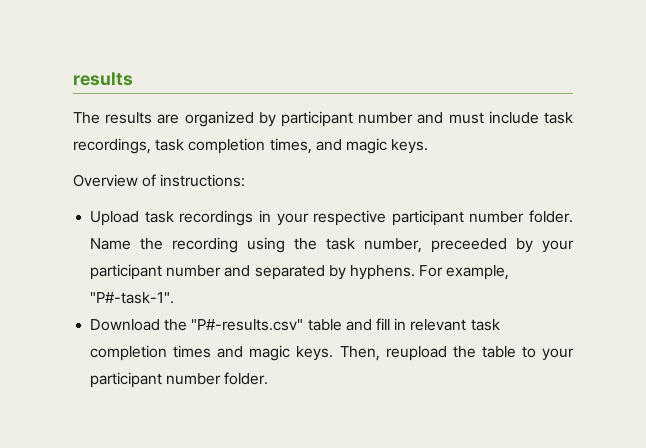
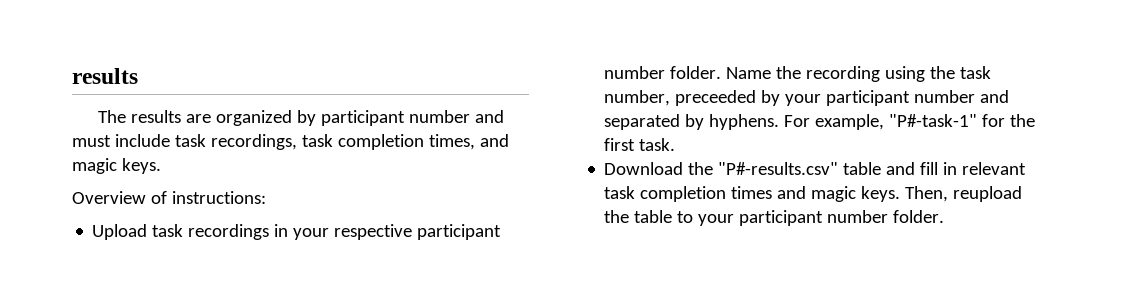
- For example, "P#-task-1".
+ For example, "P#-task-1" for the first task.

